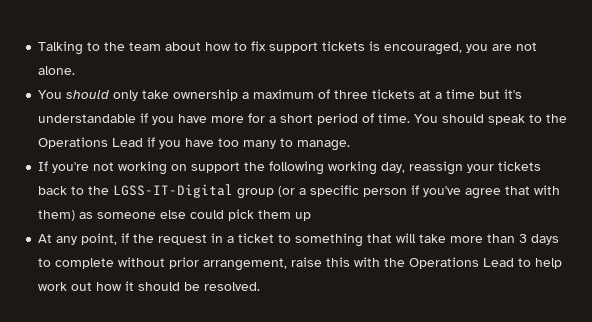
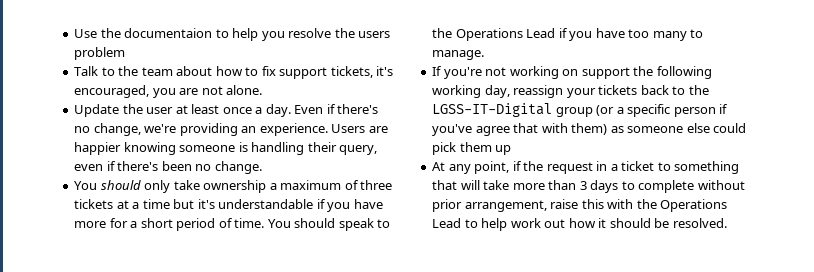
- Talking to the team about how to fix support tickets is encouraged, you are not alone.
+ Use the documentaion to help you resolve the users problem
+ Talk to the team about how to fix support tickets, it's encouraged, you are not alone.
+ Update the user at least once a day. Even if there's no change, we're providing an experience. Users are happier knowing someone is handling their query, even if there's been no change.

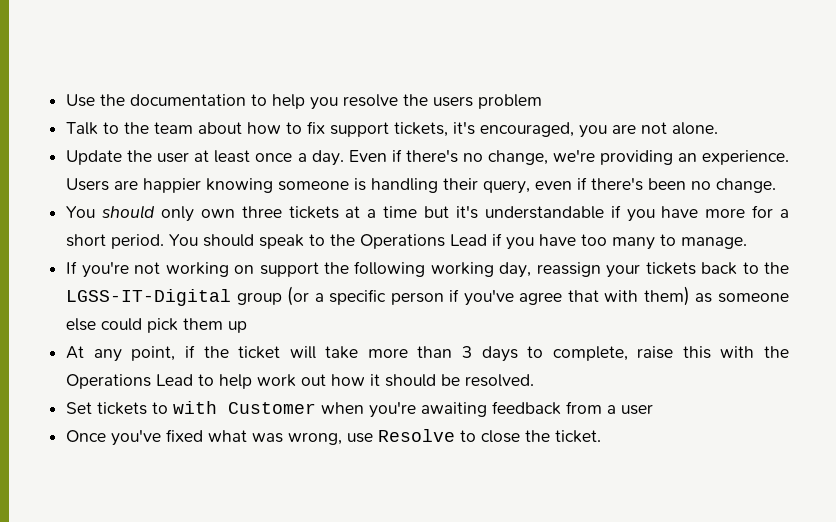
- Use the documentaion to help you resolve the users problem
+ Use the documentation to help you resolve the users problem
- You should only take ownership a maximum of three tickets at a time but it's understandable if you have more for a short period of time.
+ You should only own three tickets at a time but it's understandable if you have more for a short period.
- At any point, if the request in a ticket to something that will take more than 3 days to complete without prior arrangement, raise this with the Operations Lead to help work out how it should be resolved.
+ At any point, if the ticket will take more than 3 days to complete, raise this with the Operations Lead to help work out how it should be resolved.
+ Set tickets to with Customer when you're awaiting feedback from a user
+ Once you've fixed what was wrong, use Resolve to close the ticket.

